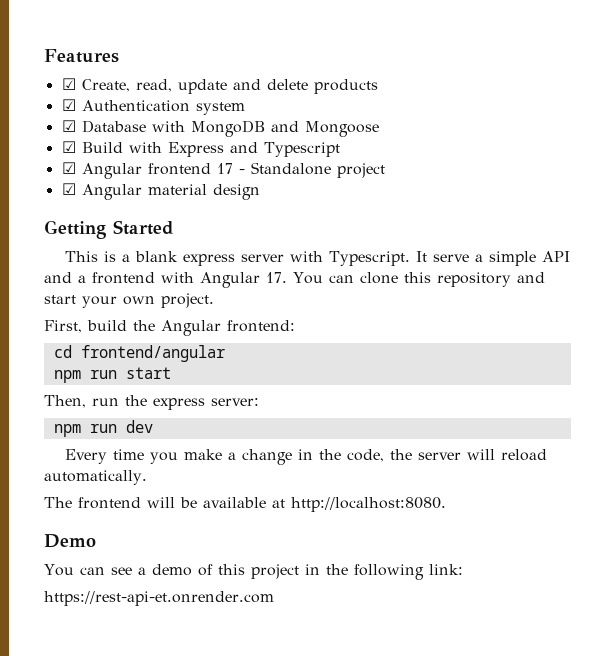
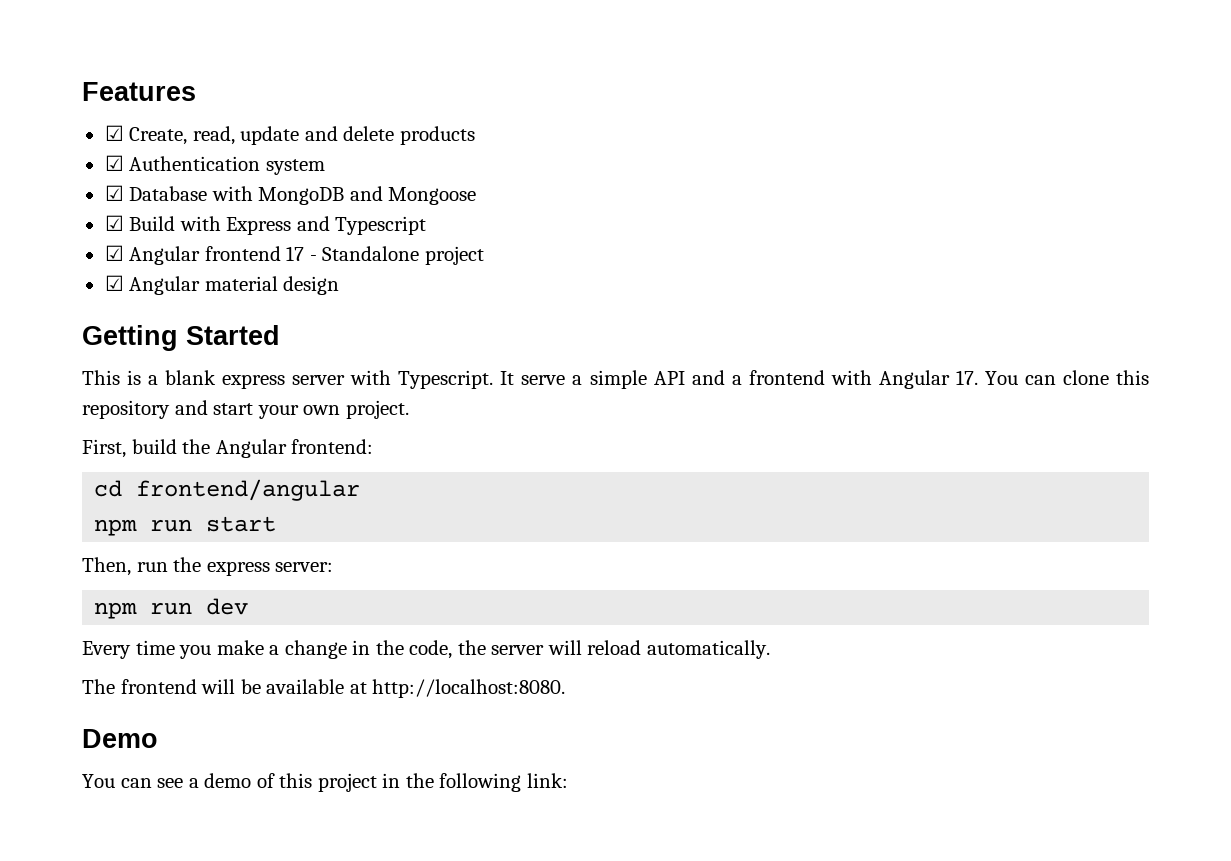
- https://rest-api-et.onrender.com

